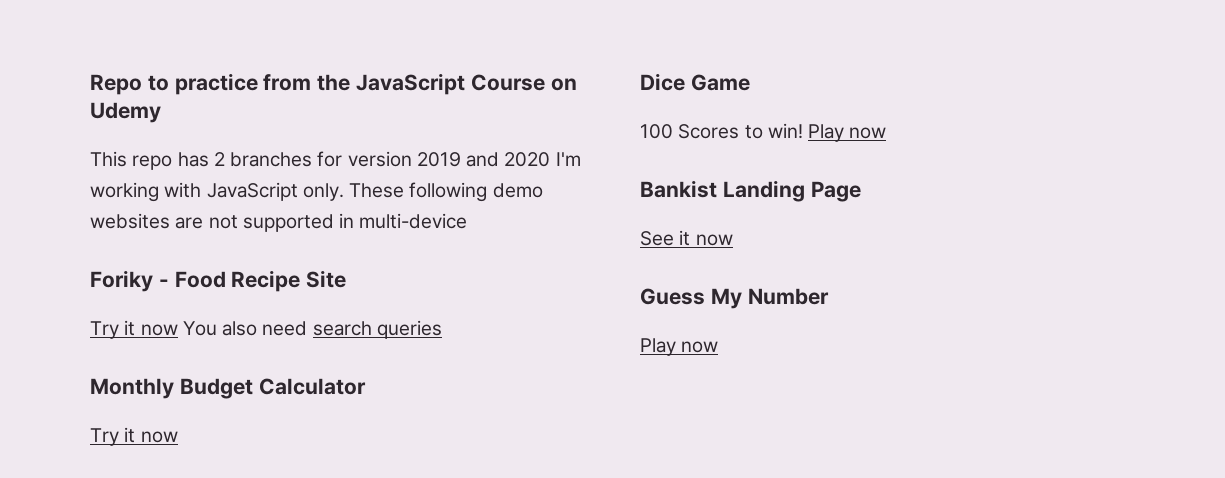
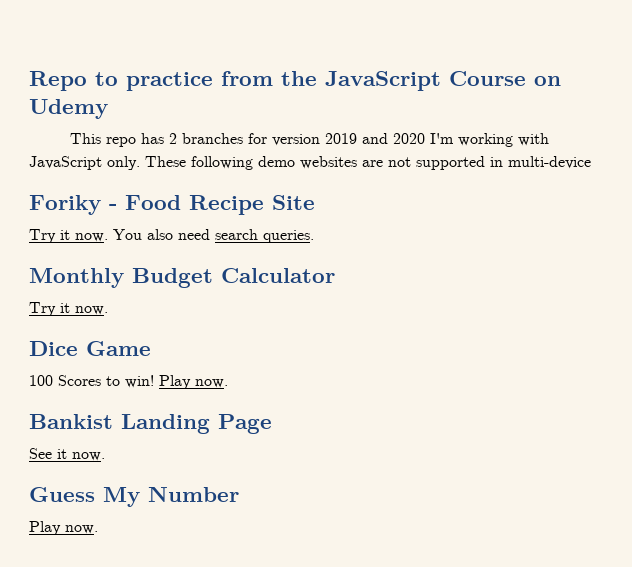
- Try it now You also need search queries
+ Try it now. You also need search queries.
  Monthly Budget Calculator
- Try it now
+ Try it now.
- 100 Scores to win! Play now
+ 100 Scores to win! Play now.
- See it now
+ See it now.
  Guess My Number
- Play now
+ Play now.

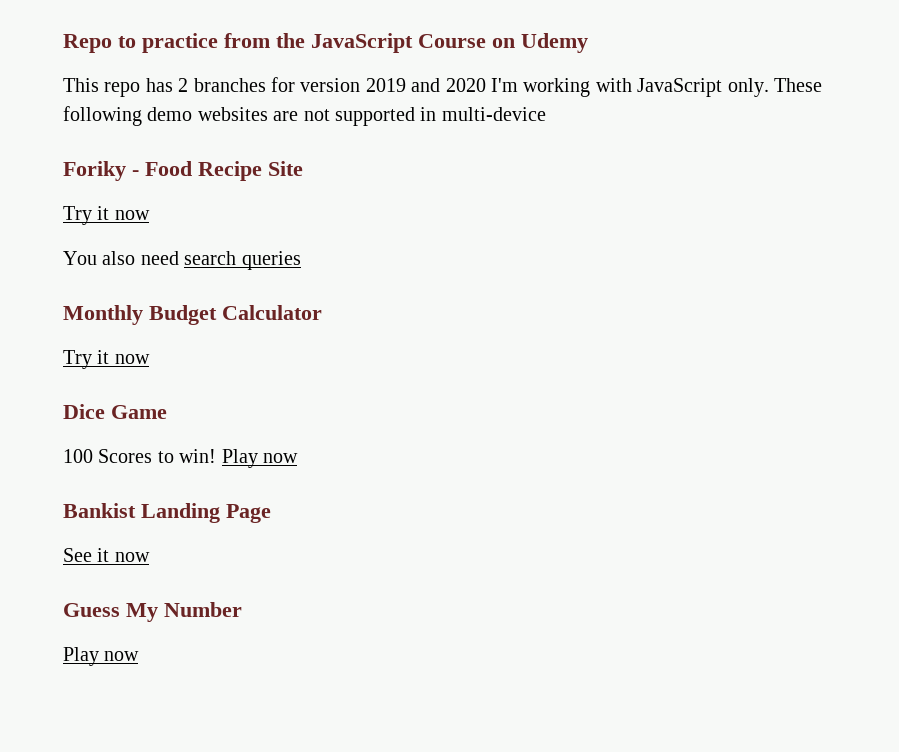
  Foriky - Food Recipe Site
- Try it now. You also need search queries.
+ Try it now
+ You also need search queries
  Monthly Budget Calculator
- Try it now.
+ Try it now
- 100 Scores to win! Play now.
+ 100 Scores to win! Play now
- See it now.
+ See it now
  Guess My Number
- Play now.
+ Play now

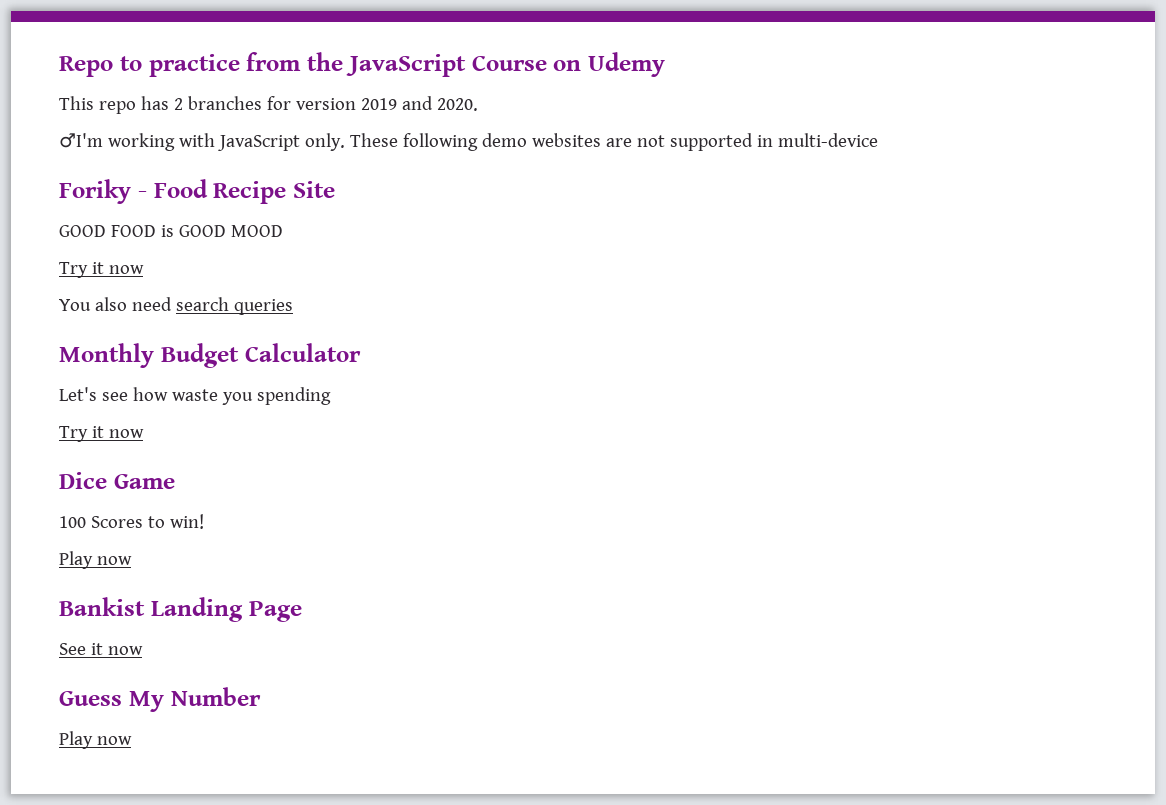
- This repo has 2 branches for version 2019 and 2020 I'm working with JavaScript only.
+ This repo has 2 branches for version 2019 and 2020.
+ ♂I'm working with JavaScript only.
+ GOOD FOOD is GOOD MOOD
+ Let's see how waste you spending
- 100 Scores to win! Play now
+ 100 Scores to win!
+ Play now

